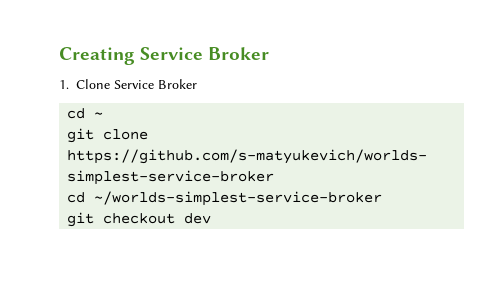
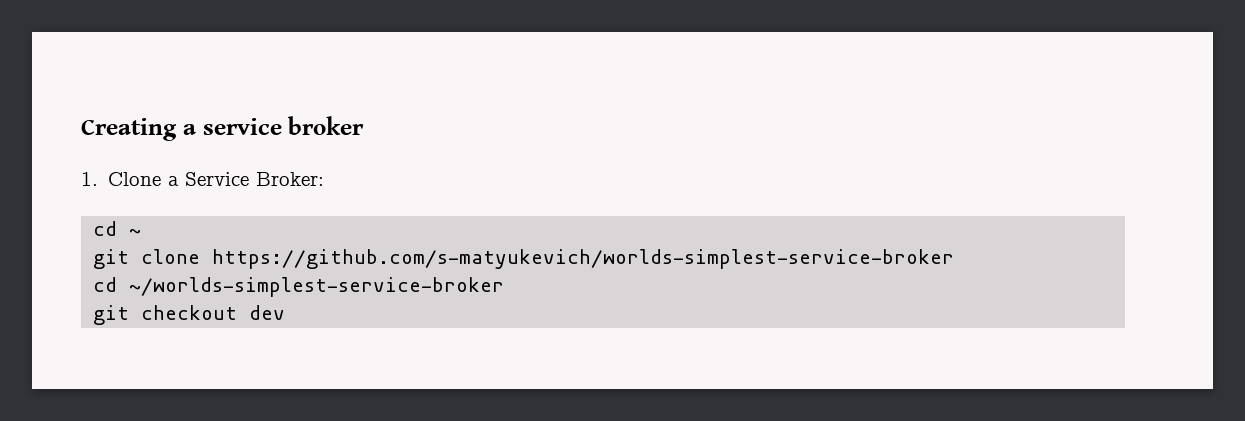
- Creating Service Broker
+ Creating a service broker
- 1. Clone Service Broker
+ 1. Clone a Service Broker:

